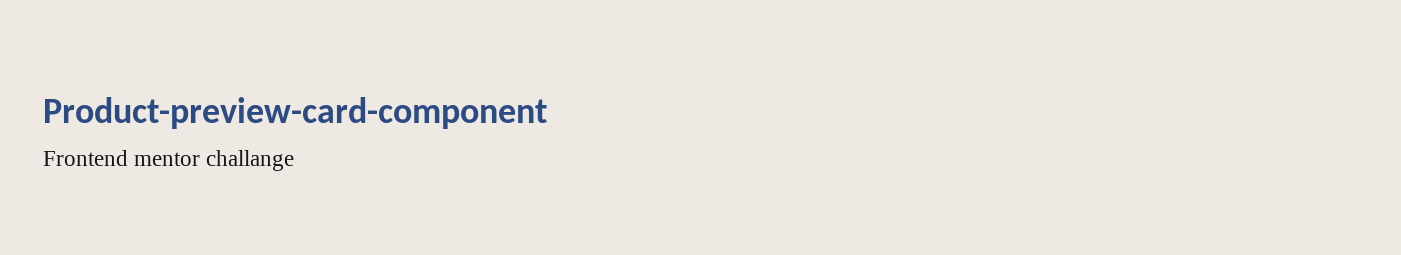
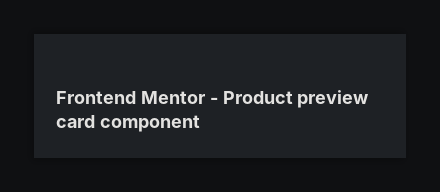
- Product-preview-card-component
- Frontend mentor challange
+ Frontend Mentor - Product preview card component

